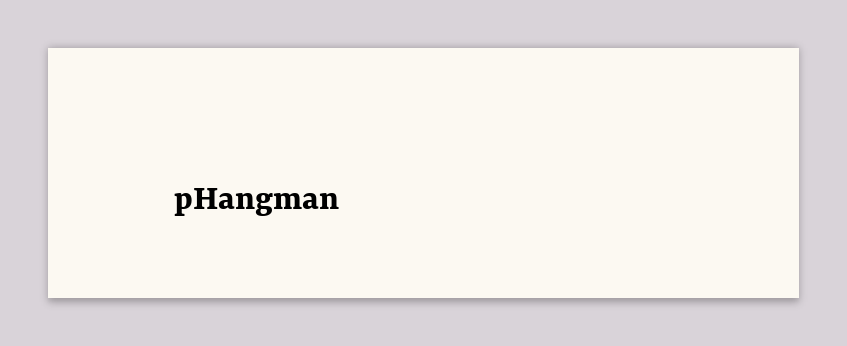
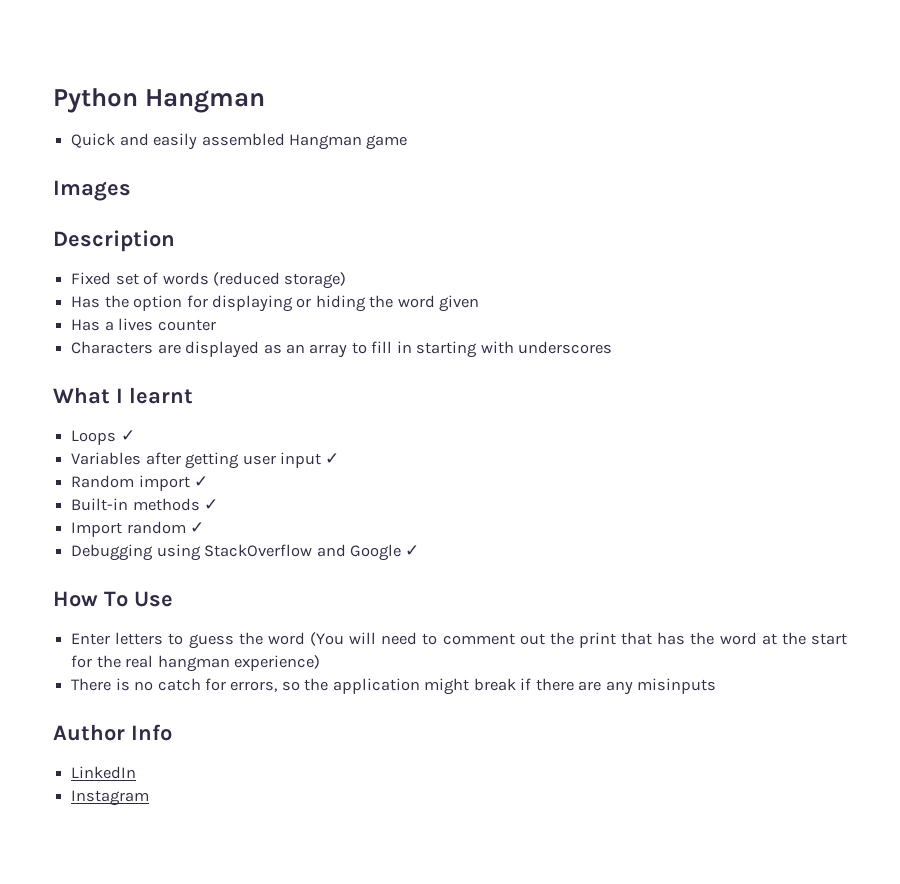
- pHangman
+ Python Hangman
+ Quick and easily assembled Hangman game
+ Images
+ Description
+ Fixed set of words (reduced storage)
+ Has the option for displaying or hiding the word given
+ Has a lives counter
+ Characters are displayed as an array to fill in starting with underscores
+ What I learnt
+ Loops ✓
+ Variables after getting user input ✓
+ Random import ✓
+ Built-in methods ✓
+ Import random ✓
+ Debugging using StackOverflow and Google ✓
+ How To Use
+ Enter letters to guess the word (You will need to comment out the print that has the word at the start for the real hangman experience)
+ There is no catch for errors, so the application might break if there are any misinputs
+ Author Info
+ LinkedIn
+ Instagram

